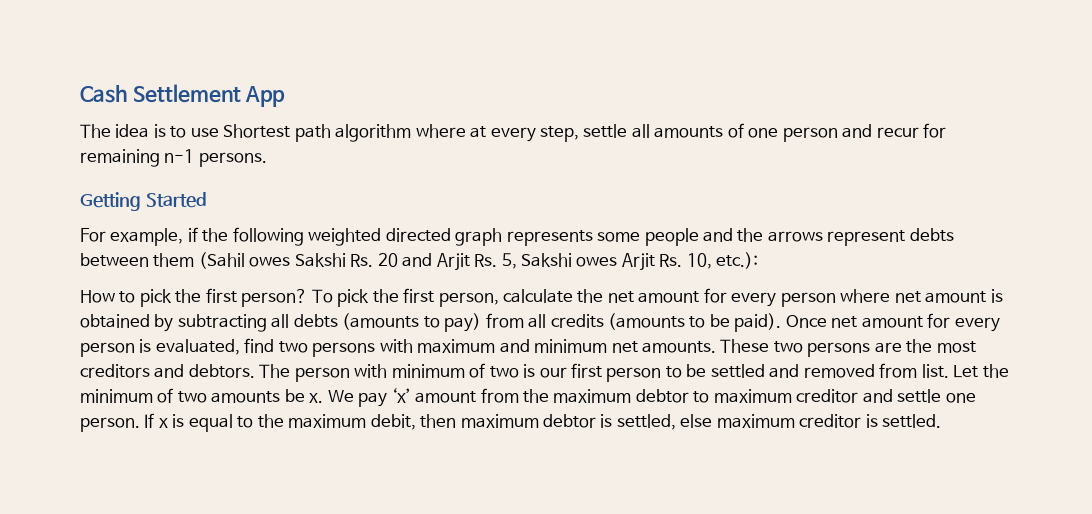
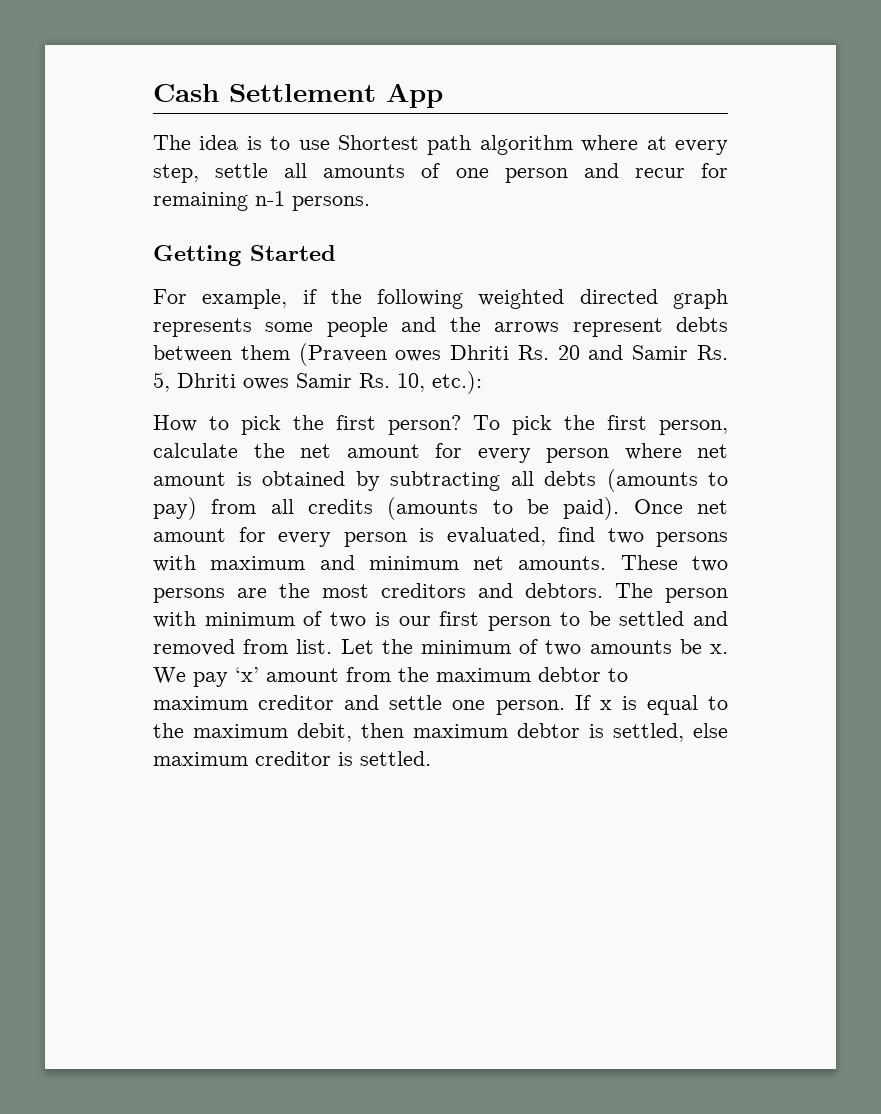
- For example, if the following weighted directed graph represents some people and the arrows represent debts between them (Sahil owes Sakshi Rs. 20 and Arjit Rs. 5, Sakshi owes Arjit Rs. 10, etc.):
+ For example, if the following weighted directed graph represents some people and the arrows represent debts between them (Praveen owes Dhriti Rs. 20 and Samir Rs. 5, Dhriti owes Samir Rs. 10, etc.):

